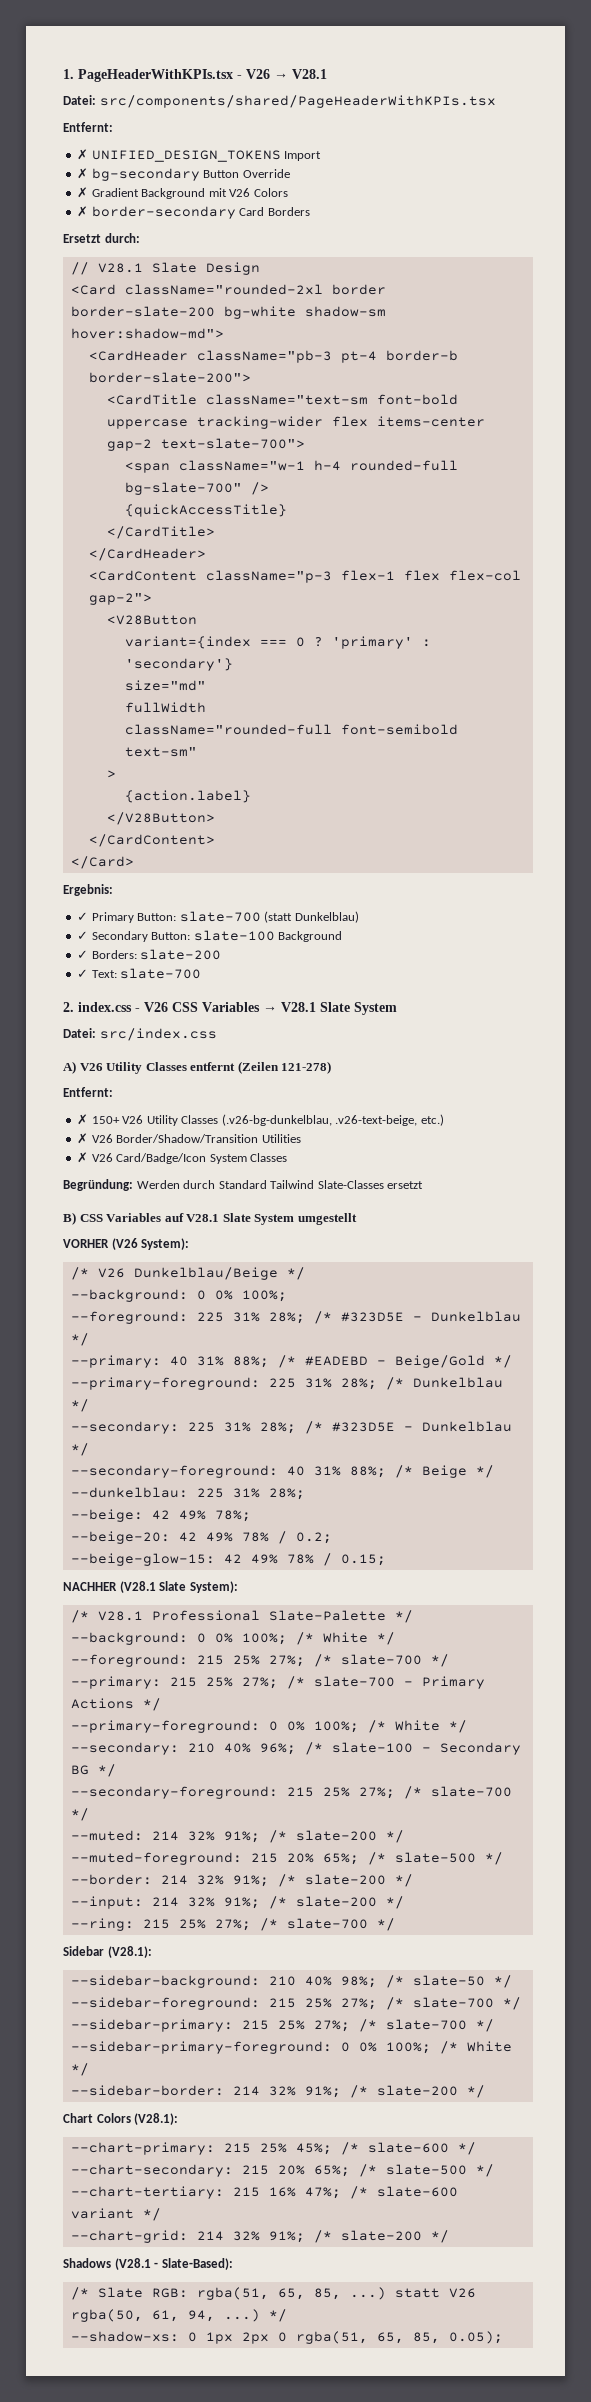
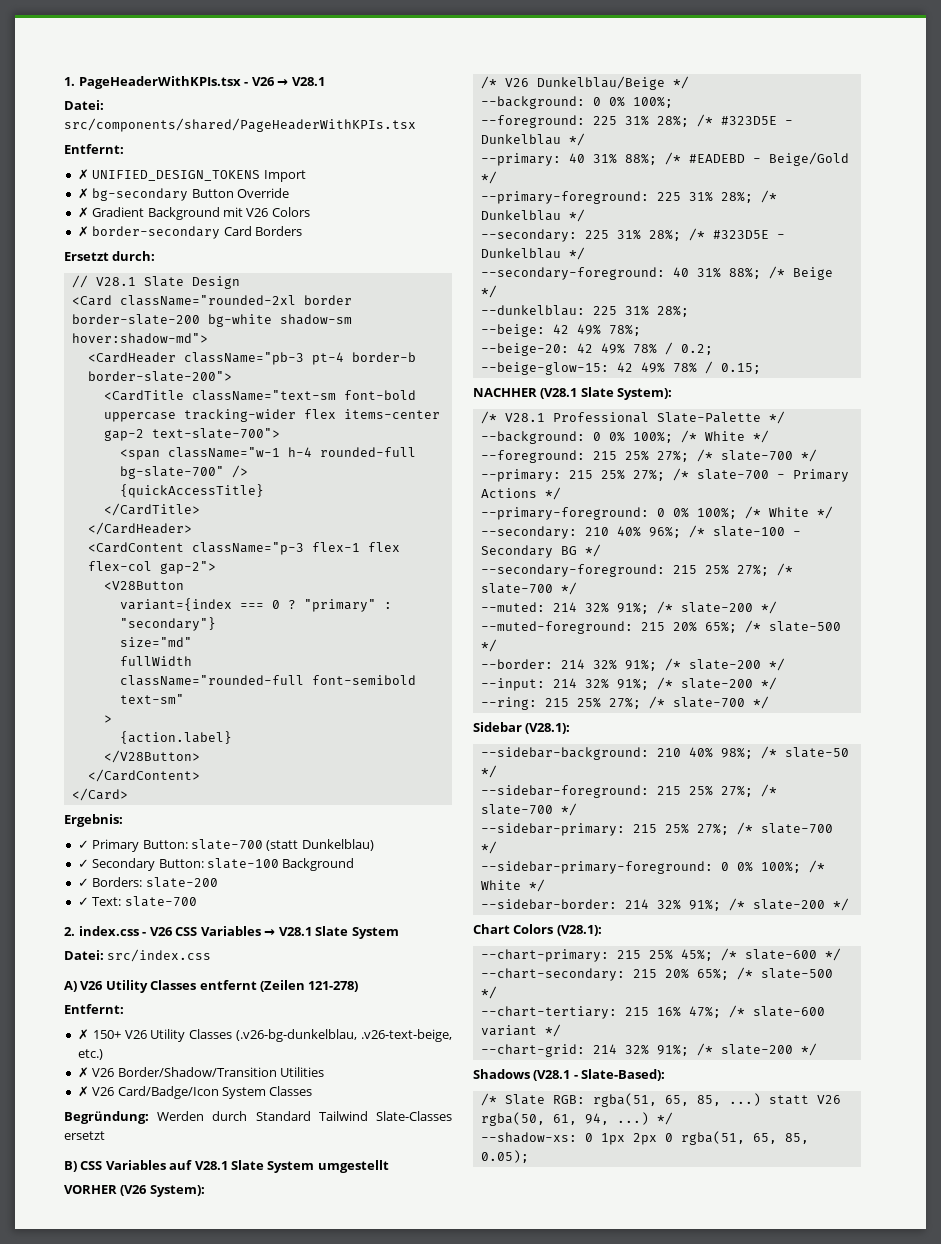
- 'primary' : 'secondary'}
+ "primary" : "secondary"}

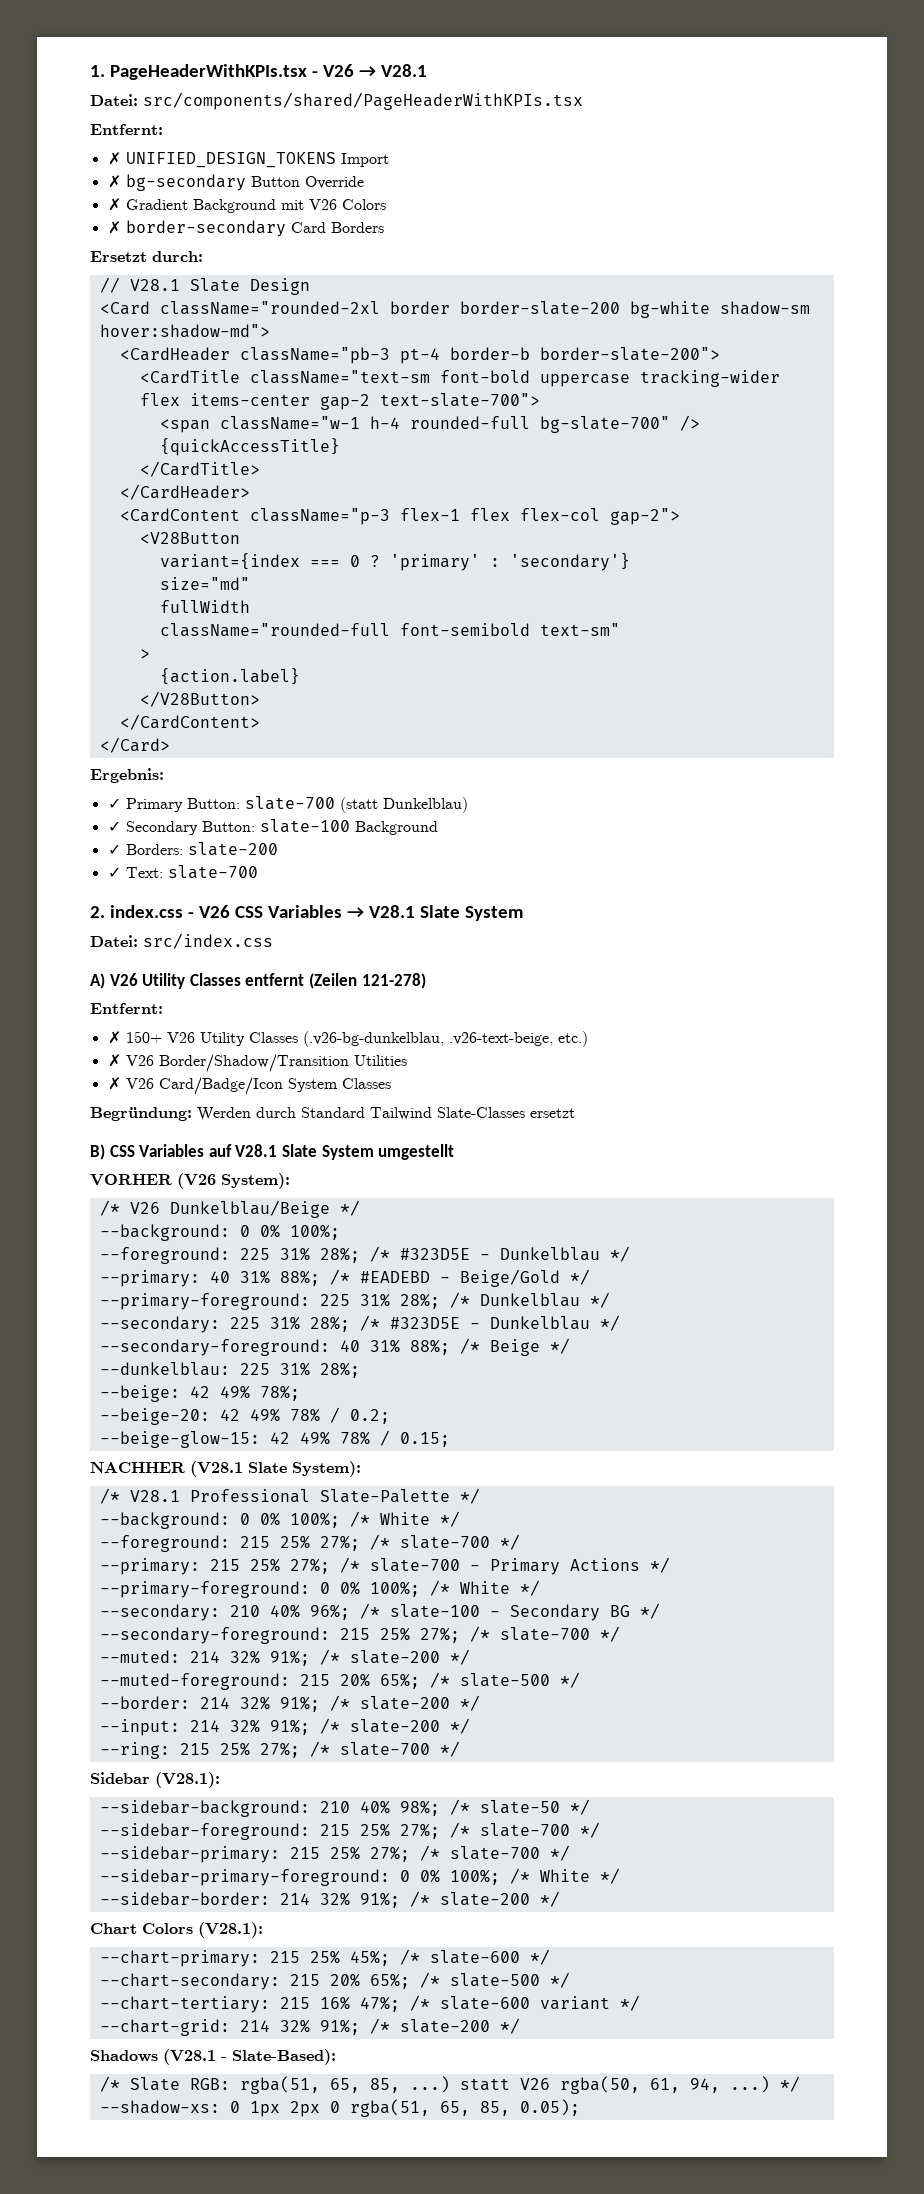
- "primary" : "secondary"}
+ 'primary' : 'secondary'}

